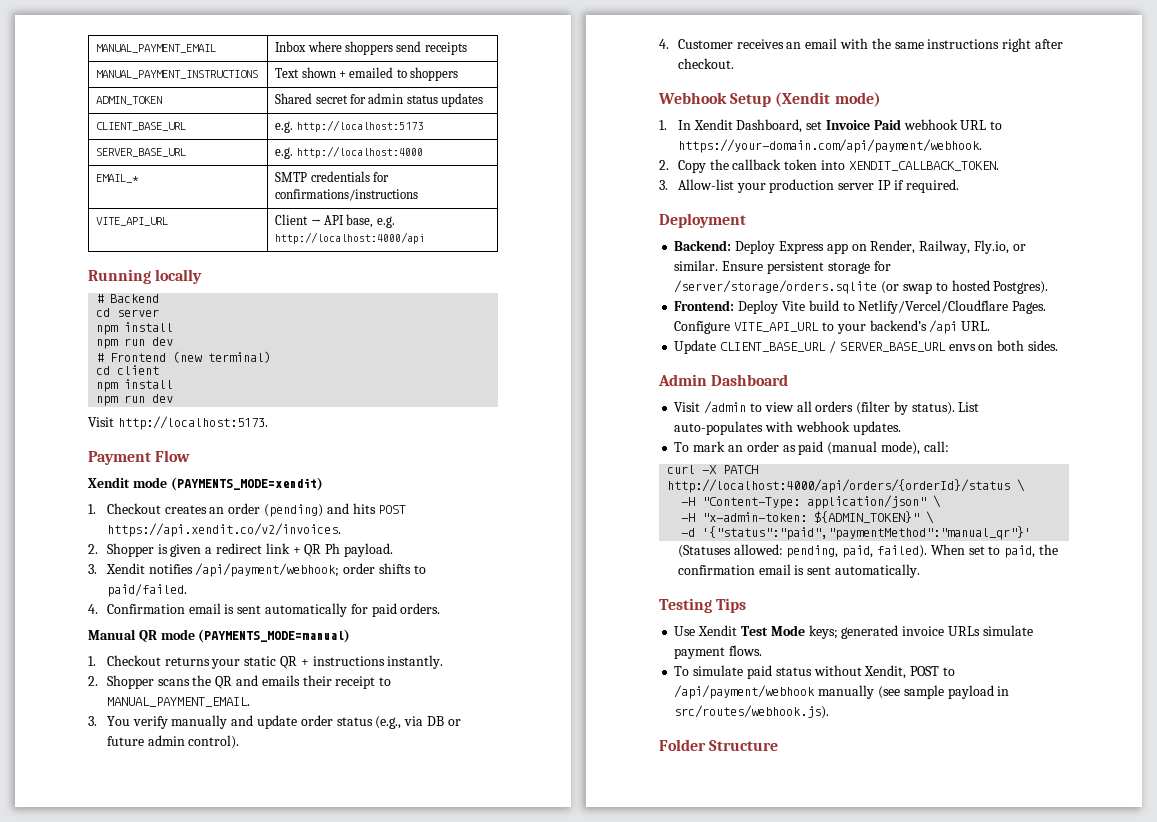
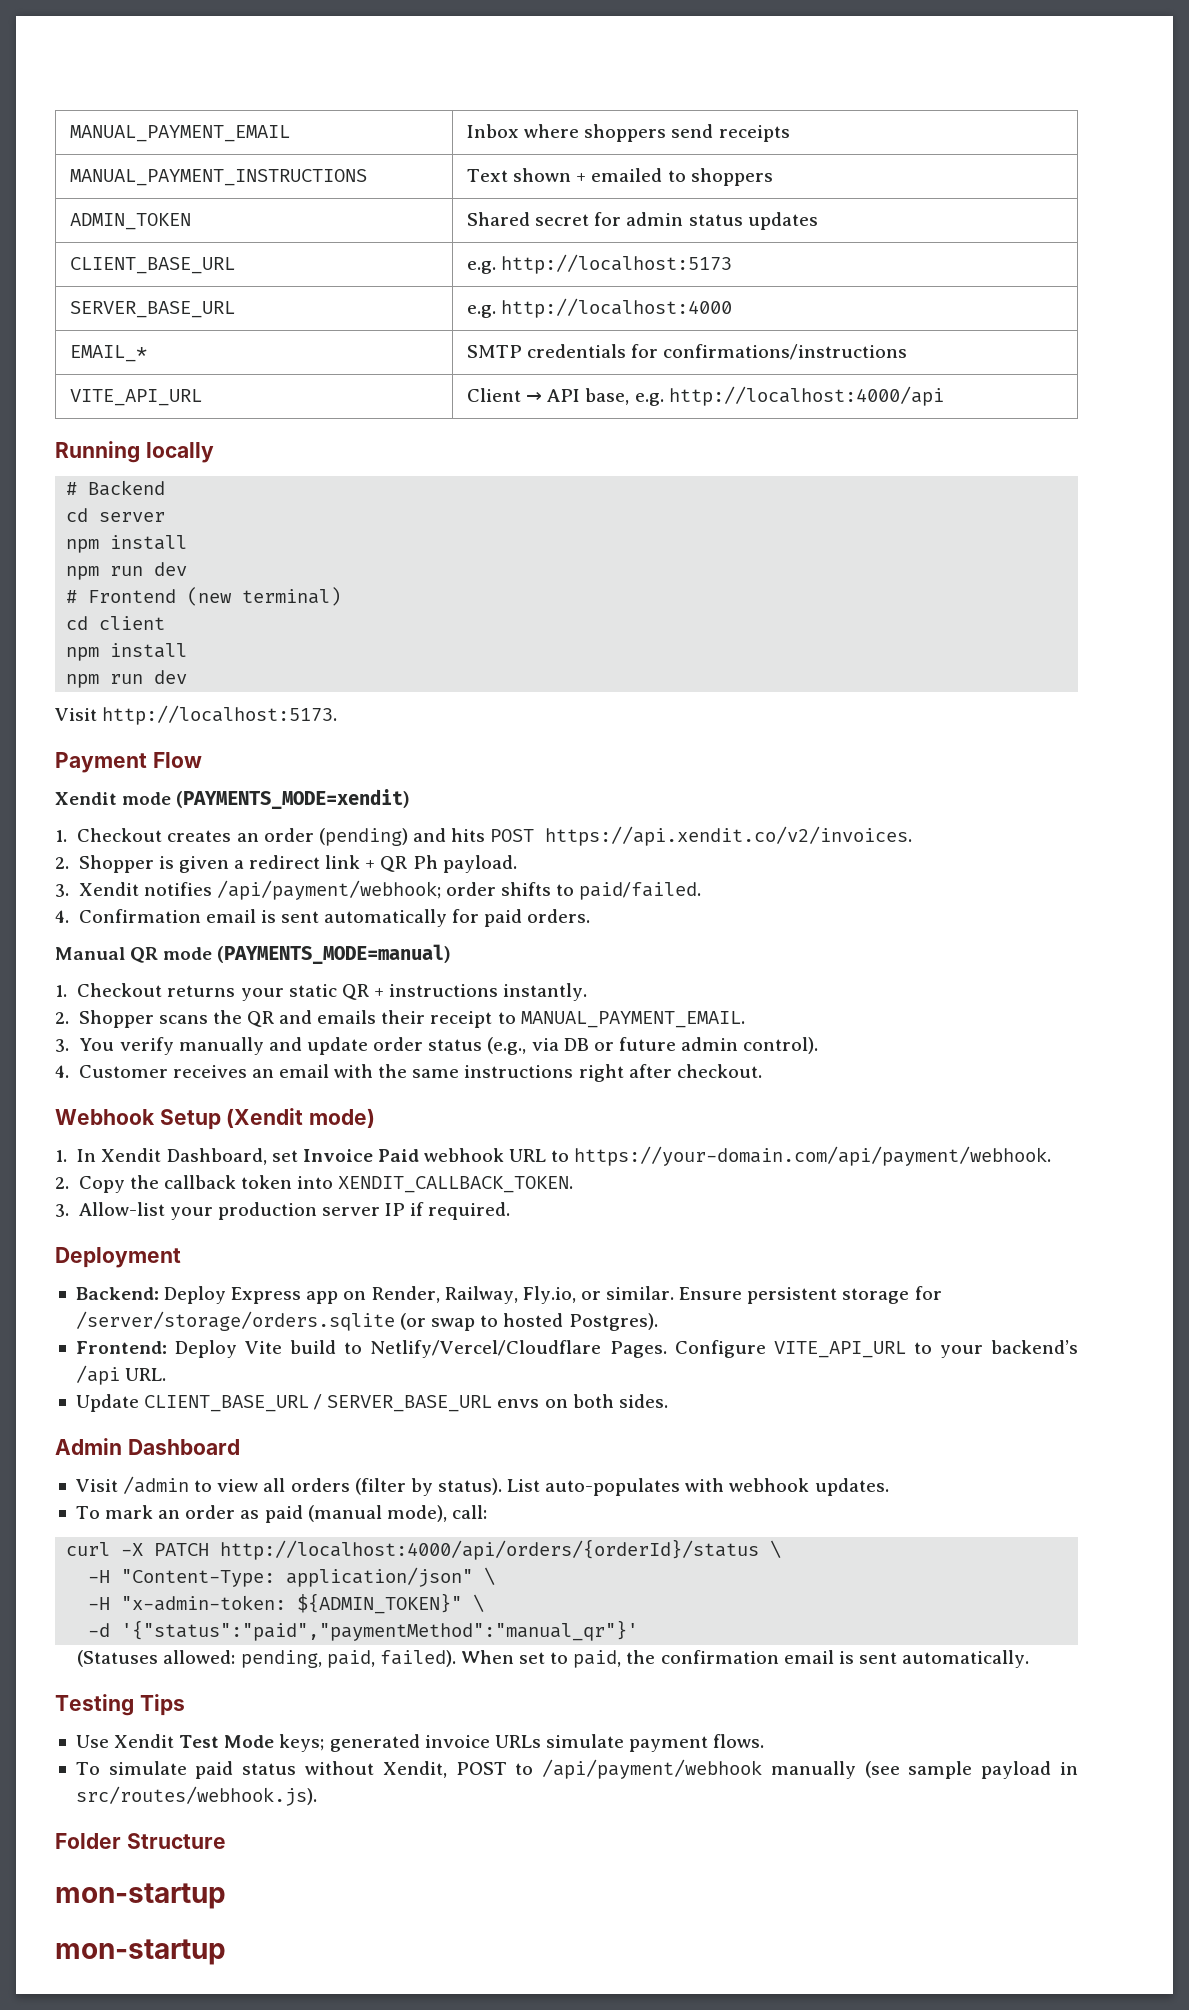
  Folder Structure
+ mon-startup
+ mon-startup

